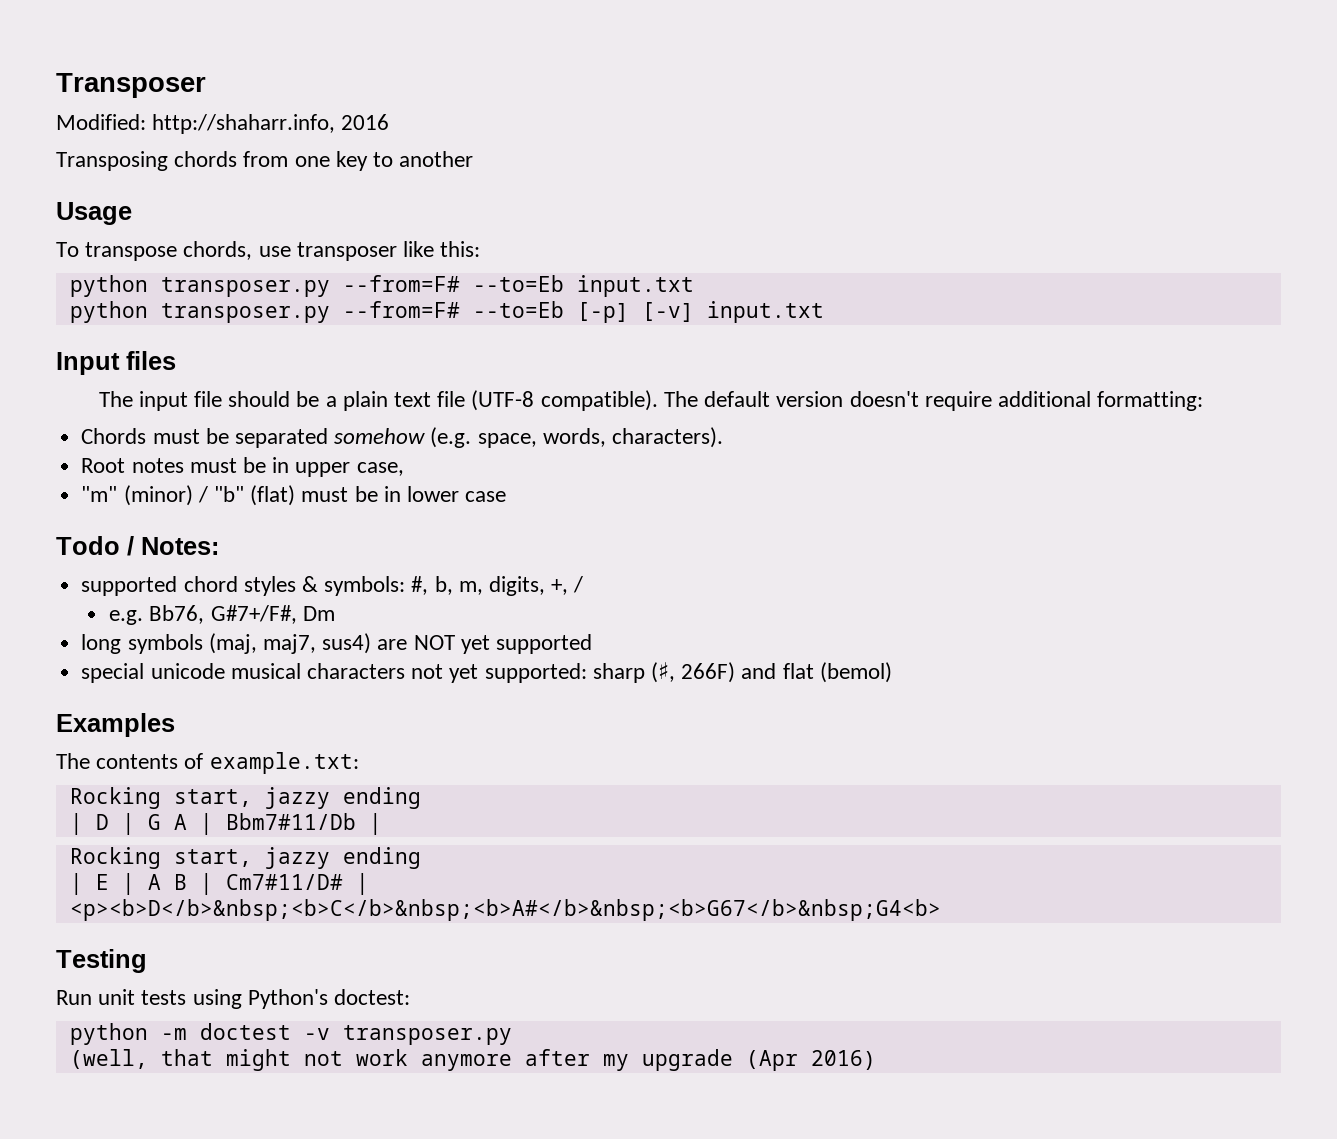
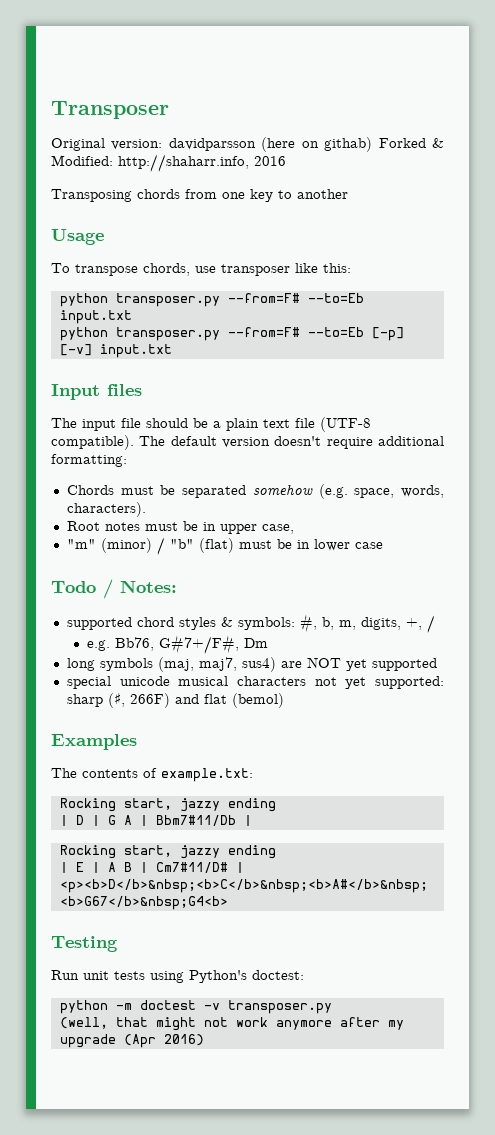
- Modified: http://shaharr.info, 2016
+ Original version: davidparsson (here on githab) Forked & Modified: http://shaharr.info, 2016

